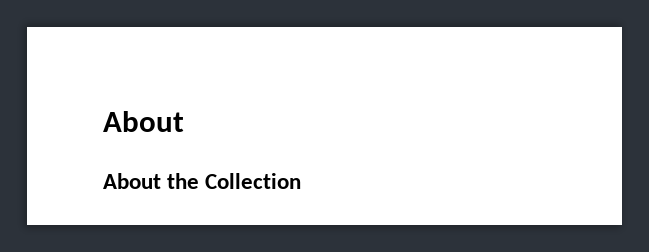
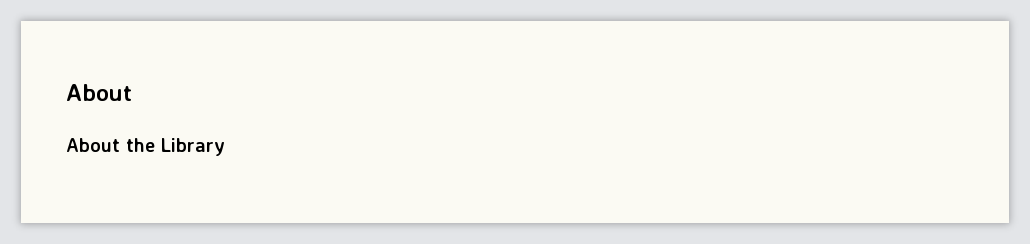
- About the Collection
+ About the Library

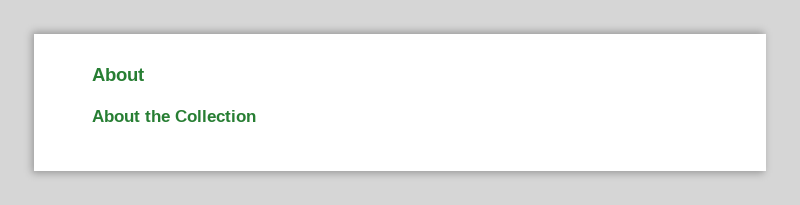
- About the Library
+ About the Collection

